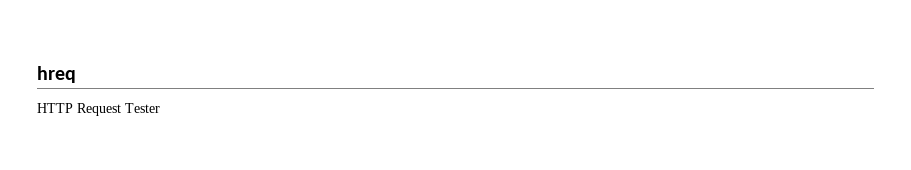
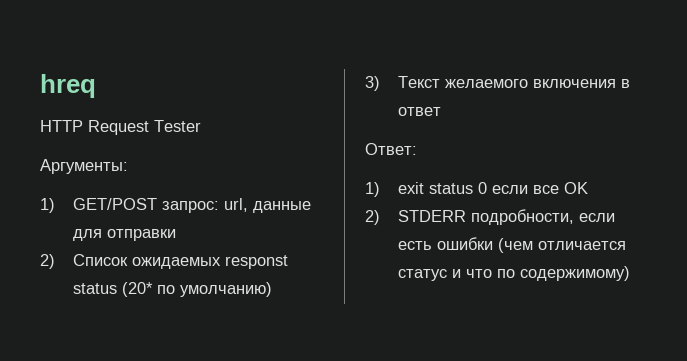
+ Аргументы:
+ 1) GET/POST запрос: url, данные для отправки
+ 2) Список ожидаемых responst status (20* по умолчанию)
+ 3) Текст желаемого включения в ответ
+ Ответ:
+ 1) exit status 0 если все OK
+ 2) STDERR подробности, если есть ошибки (чем отличается статус и что по содержимому)

